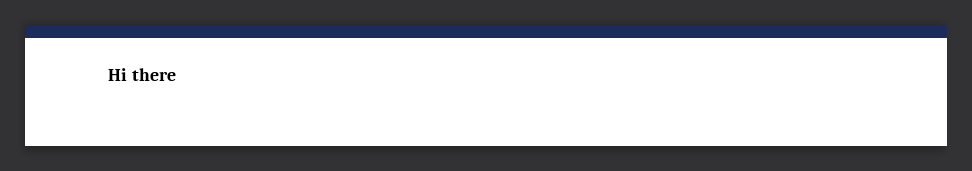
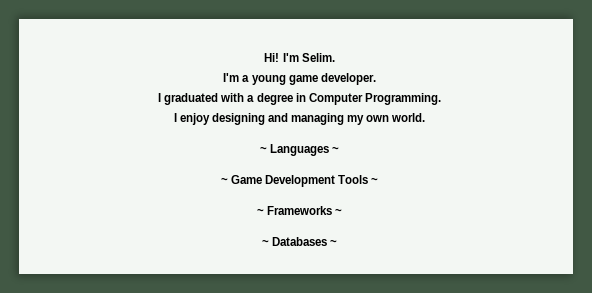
- Hi there
+ Hi! I'm Selim.
+ I'm a young game developer.
+ I graduated with a degree in Computer Programming.
+ I enjoy designing and managing my own world.
+ ~ Languages ~
+ ~ Game Development Tools ~
+ ~ Frameworks ~
+ ~ Databases ~

